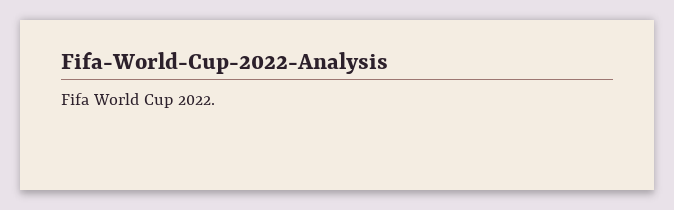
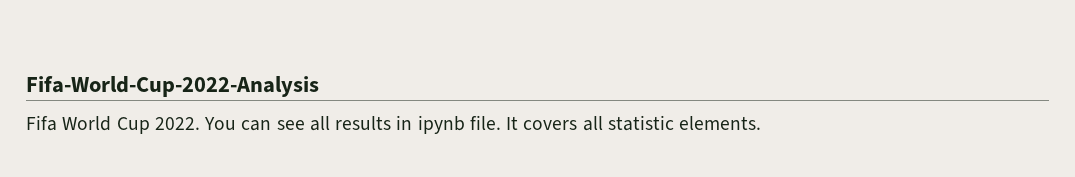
+ You can see all results in ipynb file. It covers all statistic elements.

